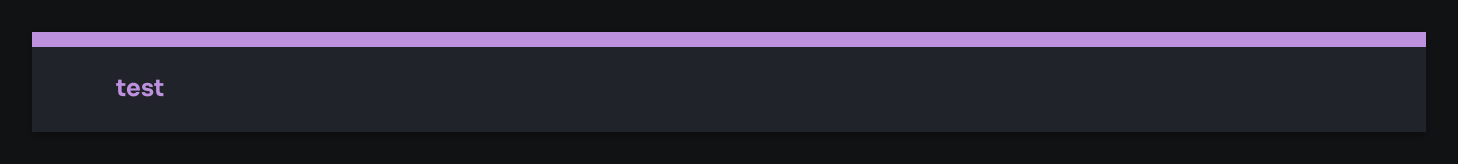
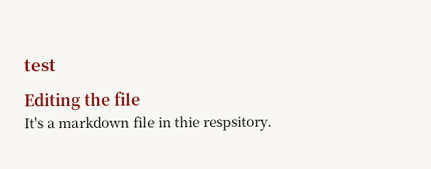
+ Editing the file
+ It's a markdown file in thie respsitory.

